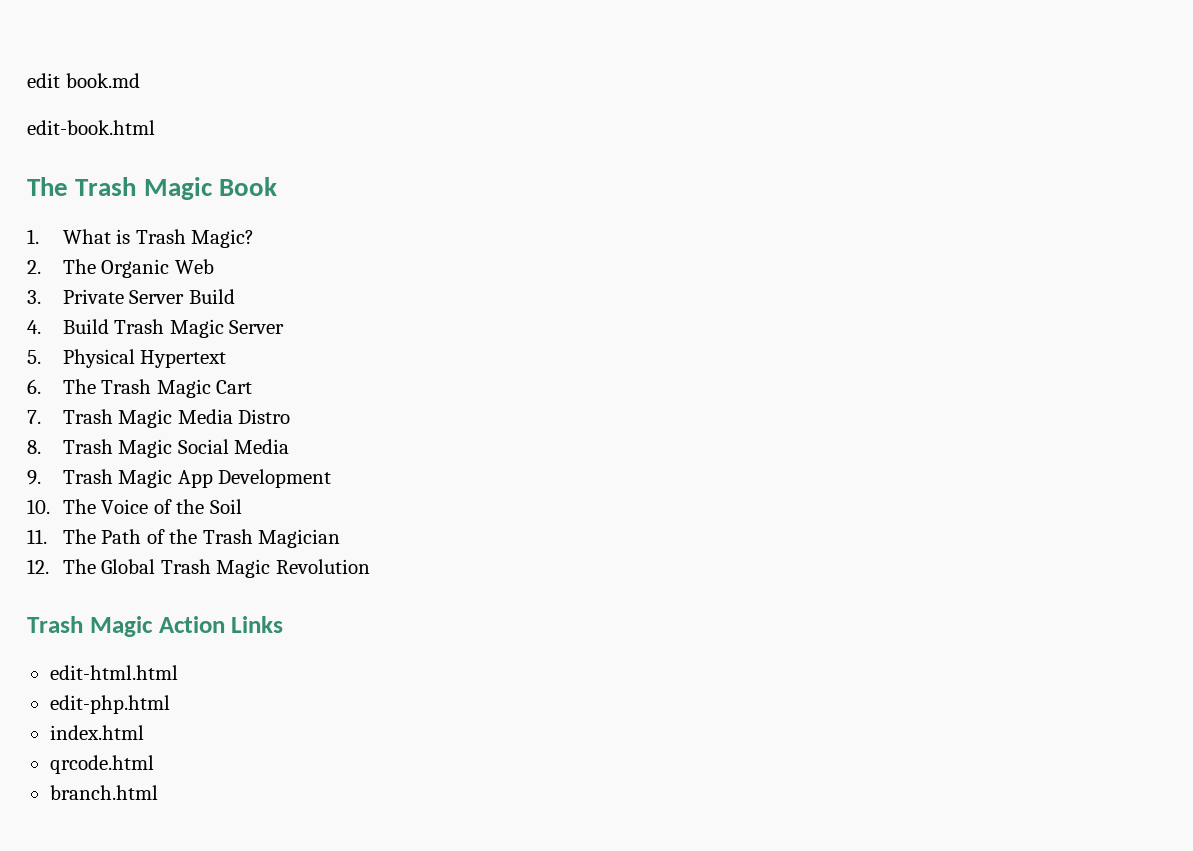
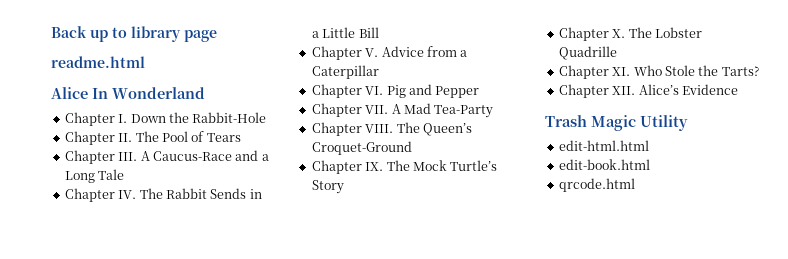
- edit book.md
+ Back up to library page
+ readme.html
+ Alice In Wonderland
+ Chapter I. Down the Rabbit-Hole
+ Chapter II. The Pool of Tears
+ Chapter III. A Caucus-Race and a Long Tale
+ Chapter IV. The Rabbit Sends in a Little Bill
+ Chapter V. Advice from a Caterpillar
+ Chapter VI. Pig and Pepper
+ Chapter VII. A Mad Tea-Party
+ Chapter VIII. The Queen’s Croquet-Ground
+ Chapter IX. The Mock Turtle’s Story
+ Chapter X. The Lobster Quadrille
+ Chapter XI. Who Stole the Tarts?
+ Chapter XII. Alice’s Evidence
+ Trash Magic Utility
+ edit-html.html
  edit-book.html
- The Trash Magic Book
- 1. What is Trash Magic?
- 2. The Organic Web
- 3. Private Server Build
- 4. Build Trash Magic Server
- 5. Physical Hypertext
- 6. The Trash Magic Cart
- 7. Trash Magic Media Distro
- 8. Trash Magic Social Media
- 9. Trash Magic App Development
- 10. The Voice of the Soil
- 11. The Path of the Trash Magician
- 12. The Global Trash Magic Revolution
- Trash Magic Action Links
- edit-html.html
- edit-php.html
- index.html
- branch.html

